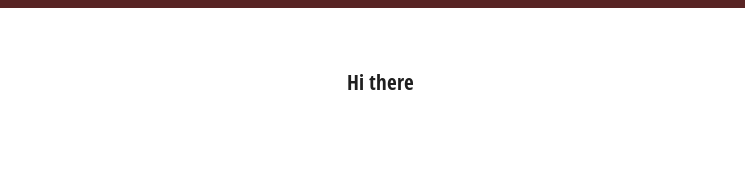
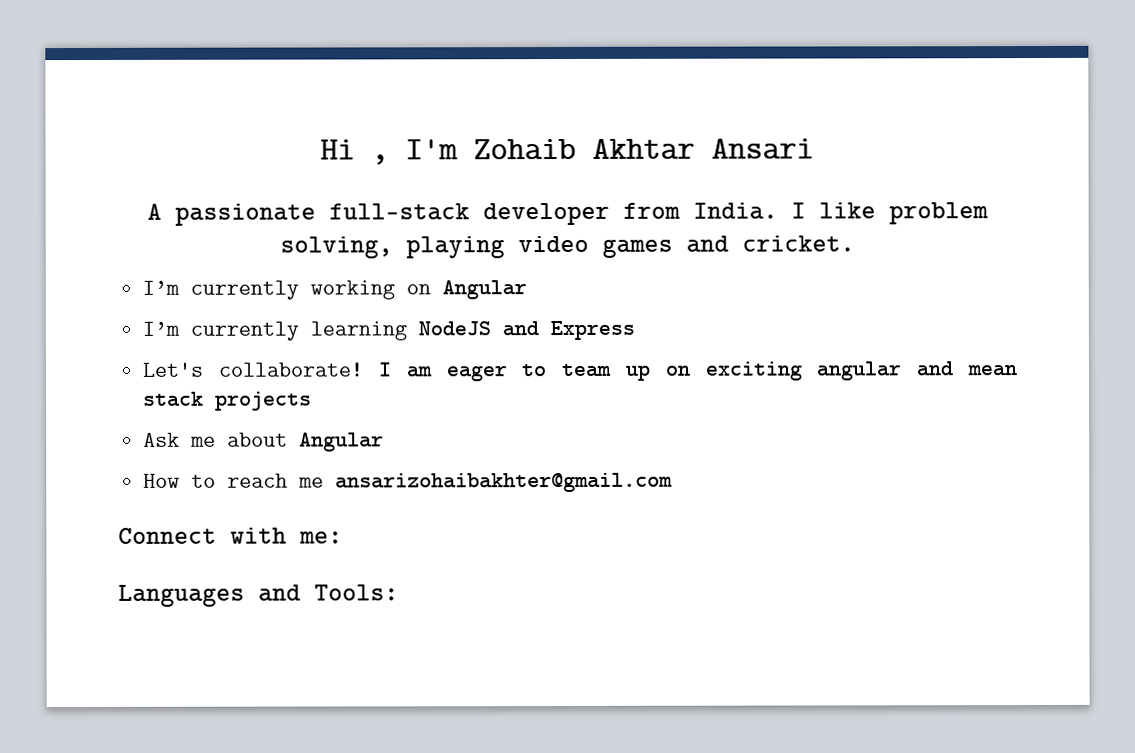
- Hi there
+ Hi , I'm Zohaib Akhtar Ansari
+ A passionate full-stack developer from India. I like problem solving, playing video games and cricket.
+ I’m currently working on Angular
+ I’m currently learning NodeJS and Express
+ Let's collaborate! I am eager to team up on exciting angular and mean stack projects
+ Ask me about Angular
+ How to reach me ansarizohaibakhter@gmail.com
+ Connect with me:
+ Languages and Tools:

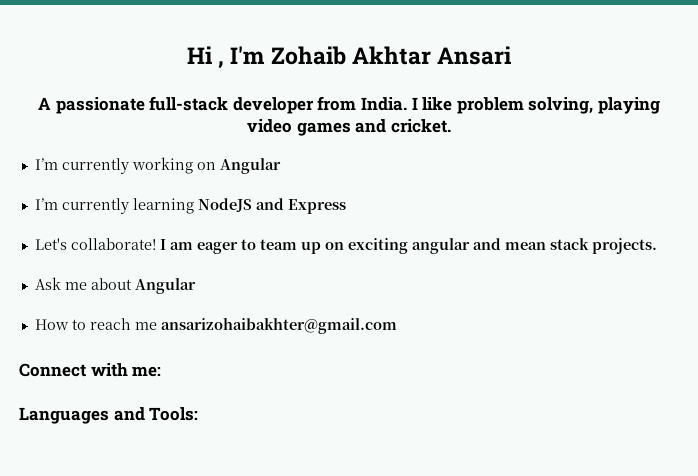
- I am eager to team up on exciting angular and mean stack projects
+ I am eager to team up on exciting angular and mean stack projects.

